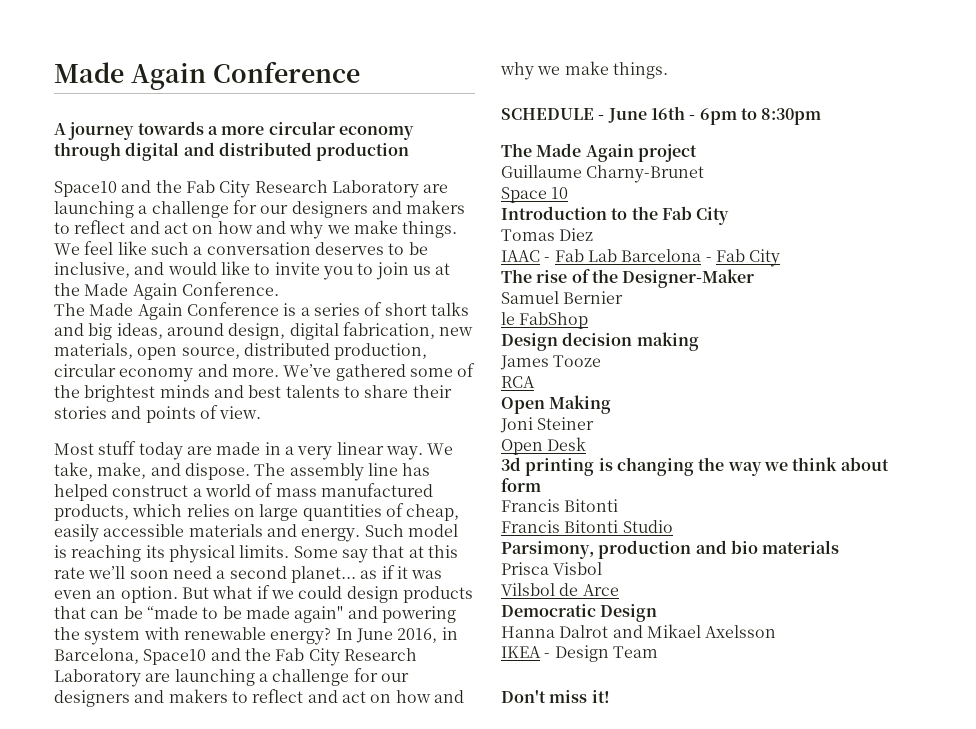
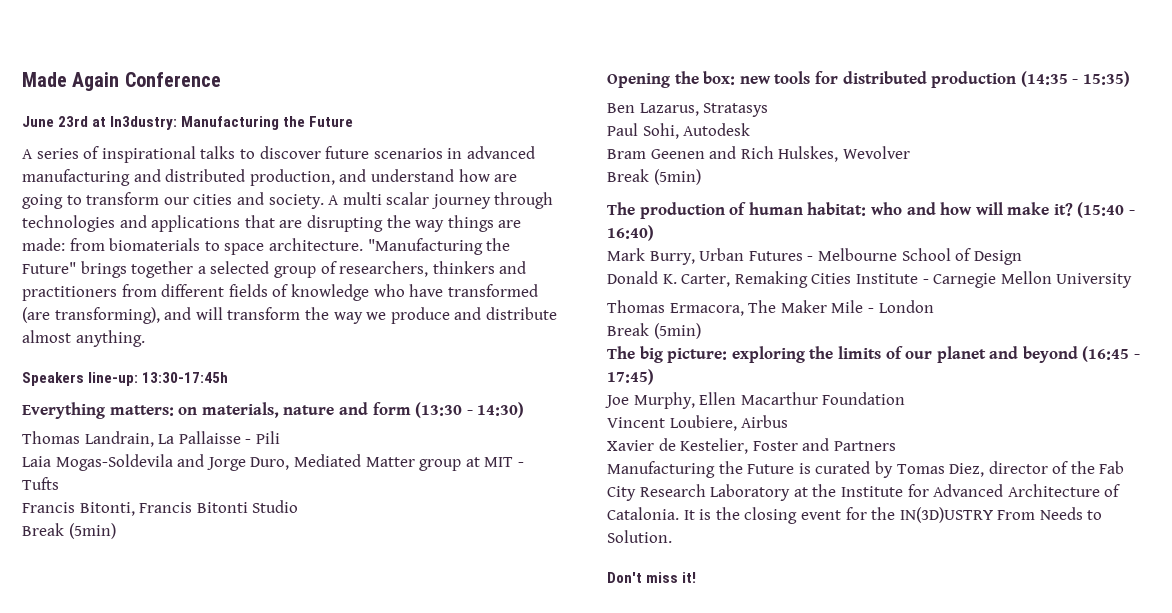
- A journey towards a more circular economy through digital and distributed production
- Space10 and the Fab City Research Laboratory are launching a challenge for our designers and makers to reflect and act on how and why we make things. We feel like such a conversation deserves to be inclusive, and would like to invite you to join us at the Made Again Conference.
- The Made Again Conference is a series of short talks and big ideas, around design, digital fabrication, new materials, open source, distributed production, circular economy and more. We’ve gathered some of the brightest minds and best talents to share their stories and points of view.
- Most stuff today are made in a very linear way. We take, make, and dispose. The assembly line has helped construct a world of mass manufactured products, which relies on large quantities of cheap, easily accessible materials and energy. Such model is reaching its physical limits. Some say that at this rate we’ll soon need a second planet... as if it was even an option. But what if we could design products that can be “made to be made again" and powering the system with renewable energy? In June 2016, in Barcelona, Space10 and the Fab City Research Laboratory are launching a challenge for our designers and makers to reflect and act on how and why we make things.
- SCHEDULE - June 16th - 6pm to 8:30pm
- The Made Again project
- Guillaume Charny-Brunet
- Space 10
- Introduction to the Fab City
- Tomas Diez
- IAAC - Fab Lab Barcelona - Fab City
- The rise of the Designer-Maker
- Samuel Bernier
- le FabShop
- Design decision making
- James Tooze
- RCA
- Open Making
- Joni Steiner
- Open Desk
- 3d printing is changing the way we think about form
- Francis Bitonti
- Francis Bitonti Studio
- Parsimony, production and bio materials
- Prisca Visbol
- Vilsbol de Arce
- Democratic Design
- Hanna Dalrot and Mikael Axelsson
- IKEA - Design Team
+ June 23rd at In3dustry: Manufacturing the Future
+ A series of inspirational talks to discover future scenarios in advanced manufacturing and distributed production, and understand how are going to transform our cities and society. A multi scalar journey through technologies and applications that are disrupting the way things are made: from biomaterials to space architecture. "Manufacturing the Future" brings together a selected group of researchers, thinkers and practitioners from different fields of knowledge who have transformed (are transforming), and will transform the way we produce and distribute almost anything.
+ Speakers line-up: 13:30-17:45h
+ Everything matters: on materials, nature and form (13:30 - 14:30)
+ Thomas Landrain, La Pallaisse - Pili
+ Laia Mogas-Soldevila and Jorge Duro, Mediated Matter group at MIT - Tufts
+ Francis Bitonti, Francis Bitonti Studio
+ Break (5min)
+ Opening the box: new tools for distributed production (14:35 - 15:35)
+ Ben Lazarus, Stratasys
+ Paul Sohi, Autodesk
+ Bram Geenen and Rich Hulskes, Wevolver
+ Break (5min)
+ The production of human habitat: who and how will make it? (15:40 - 16:40)
+ Mark Burry, Urban Futures - Melbourne School of Design
+ Donald K. Carter, Remaking Cities Institute - Carnegie Mellon University
+ Thomas Ermacora, The Maker Mile - London
+ Break (5min)
+ The big picture: exploring the limits of our planet and beyond (16:45 - 17:45)
+ Joe Murphy, Ellen Macarthur Foundation
+ Vincent Loubiere, Airbus
+ Xavier de Kestelier, Foster and Partners
+ Manufacturing the Future is curated by Tomas Diez, director of the Fab City Research Laboratory at the Institute for Advanced Architecture of Catalonia. It is the closing event for the IN(3D)USTRY From Needs to Solution.

